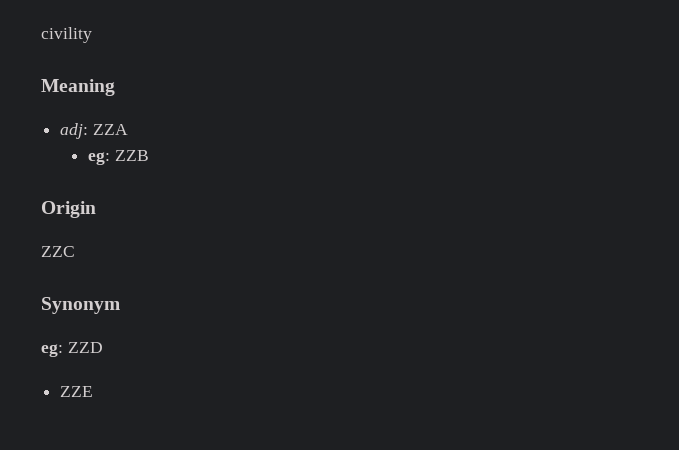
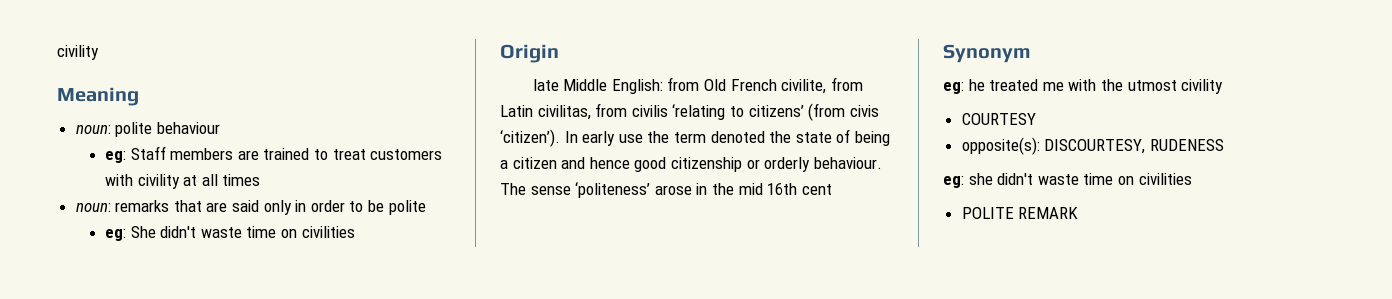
- adj: ZZA
- eg: ZZB
+ noun: polite behaviour
+ eg: Staff members are trained to treat customers with civility at all times
+ noun: remarks that are said only in order to be polite
+ eg: She didn't waste time on civilities
  Origin
- ZZC
+ late Middle English: from Old French civilite, from Latin civilitas, from civilis ‘relating to citizens’ (from civis ‘citizen’). In early use the term denoted the state of being a citizen and hence good citizenship or orderly behaviour. The sense ‘politeness’ arose in the mid 16th cent
  Synonym
- eg: ZZD
- ZZE
+ eg: he treated me with the utmost civility
+ COURTESY
+ opposite(s): DISCOURTESY, RUDENESS
+ eg: she didn't waste time on civilities
+ POLITE REMARK

